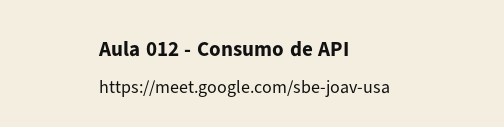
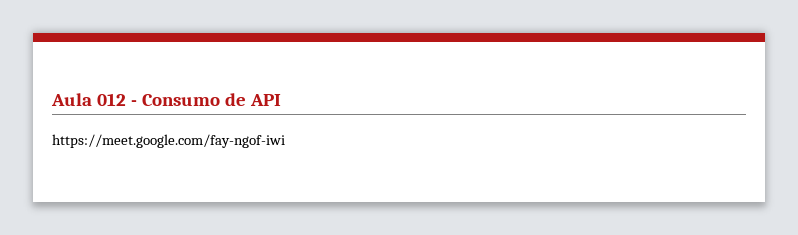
- https://meet.google.com/sbe-joav-usa
+ https://meet.google.com/fay-ngof-iwi

